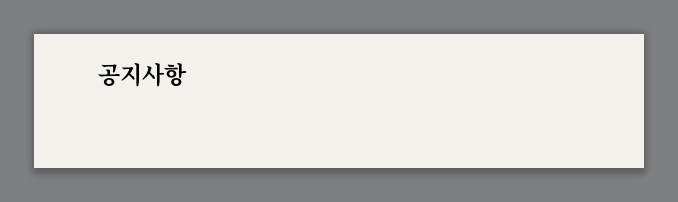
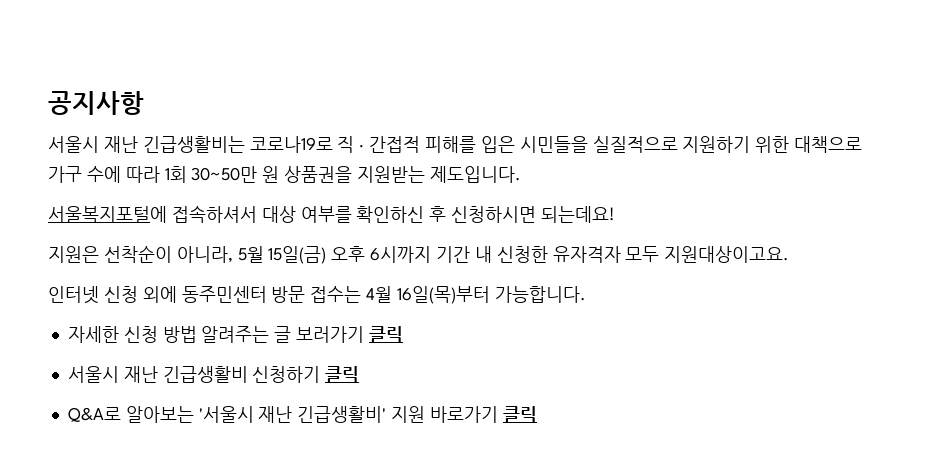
+ 서울시 재난 긴급생활비는 코로나19로 직 · 간접적 피해를 입은 시민들을 실질적으로 지원하기 위한 대책으로 가구 수에 따라 1회 30~50만 원 상품권을 지원받는 제도입니다.
+ 서울복지포털에 접속하셔서 대상 여부를 확인하신 후 신청하시면 되는데요!
+ 지원은 선착순이 아니라, 5월 15일(금) 오후 6시까지 기간 내 신청한 유자격자 모두 지원대상이고요.
+ 인터넷 신청 외에 동주민센터 방문 접수는 4월 16일(목)부터 가능합니다.
+ 자세한 신청 방법 알려주는 글 보러가기 클릭
+ 서울시 재난 긴급생활비 신청하기 클릭
+ Q&A로 알아보는 '서울시 재난 긴급생활비' 지원 바로가기 클릭

